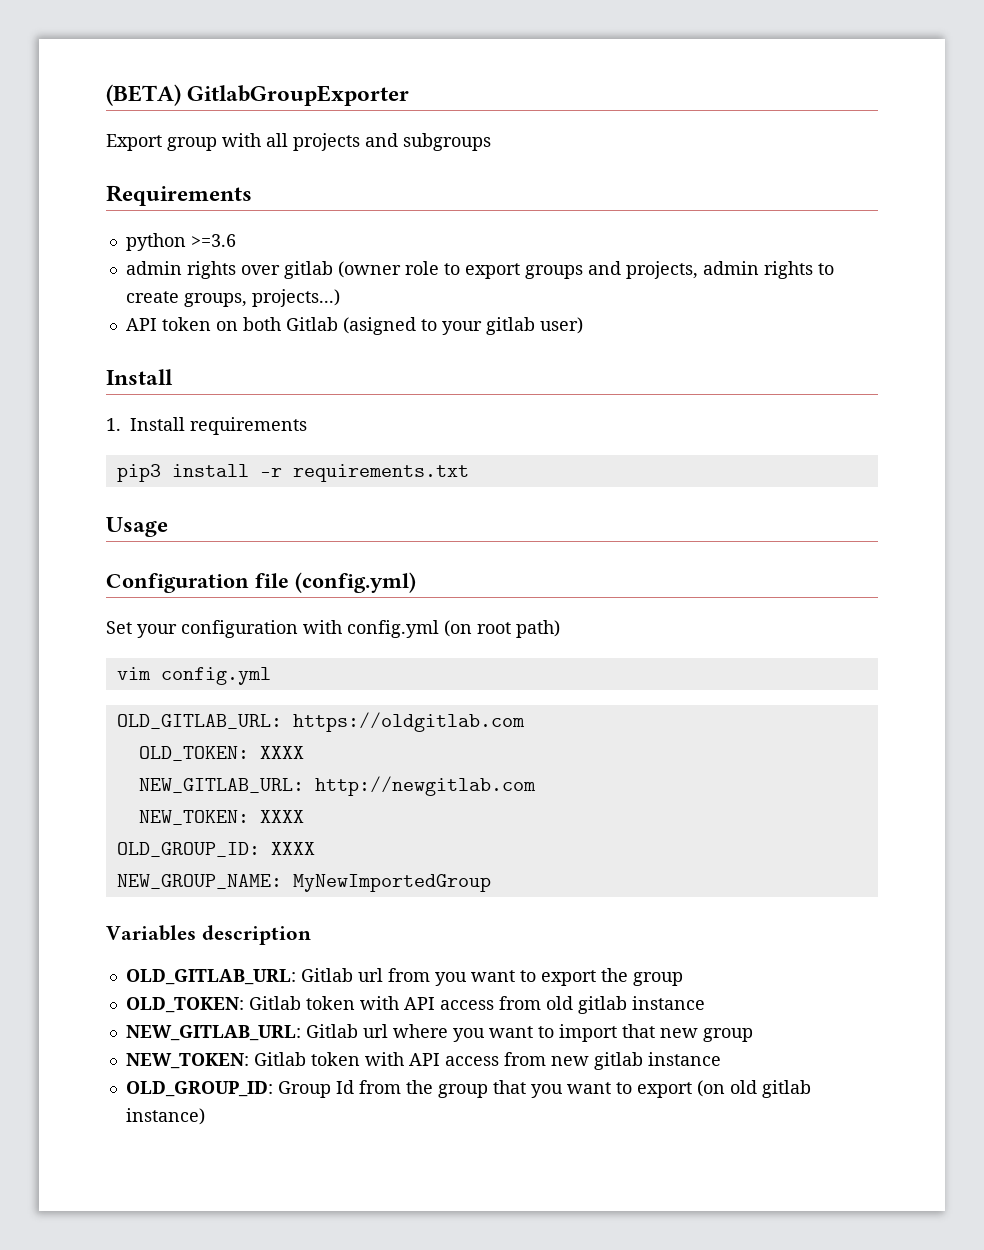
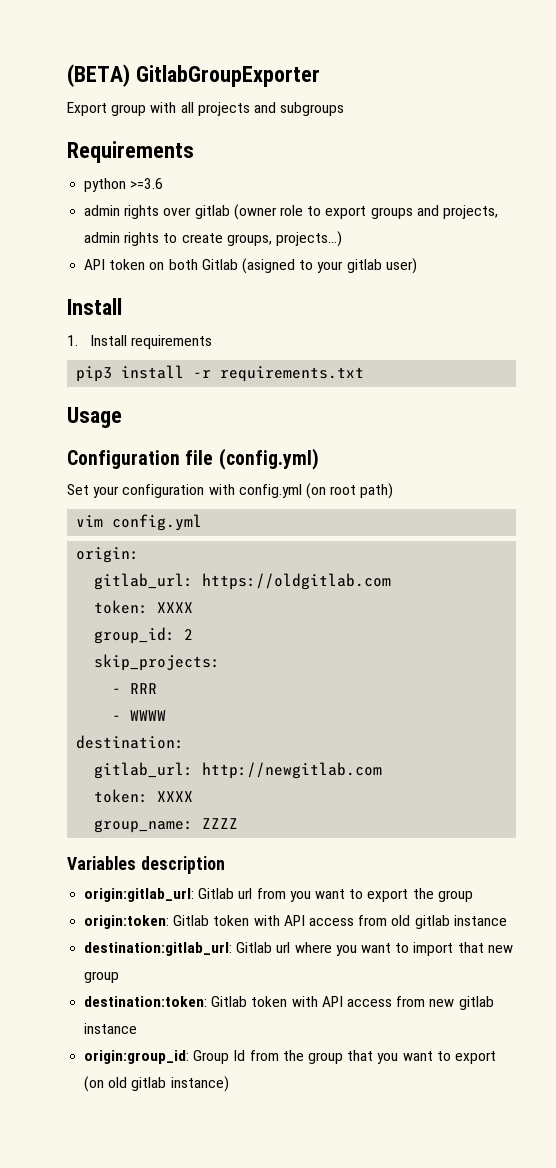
- OLD_GITLAB_URL: https://oldgitlab.com
- OLD_TOKEN: XXXX
- NEW_GITLAB_URL: http://newgitlab.com
- NEW_TOKEN: XXXX
- OLD_GROUP_ID: XXXX
- NEW_GROUP_NAME: MyNewImportedGroup
+ origin:
+ gitlab_url: https://oldgitlab.com
+ token: XXXX
+ group_id: 2
+ skip_projects:
+ - RRR
+ - WWWW
+ destination:
+ gitlab_url: http://newgitlab.com
+ token: XXXX
+ group_name: ZZZZ
- OLD_GITLAB_URL: Gitlab url from you want to export the group
+ origin:gitlab_url: Gitlab url from you want to export the group
- OLD_TOKEN: Gitlab token with API access from old gitlab instance
+ origin:token: Gitlab token with API access from old gitlab instance
- NEW_GITLAB_URL: Gitlab url where you want to import that new group
+ destination:gitlab_url: Gitlab url where you want to import that new group
- NEW_TOKEN: Gitlab token with API access from new gitlab instance
+ destination:token: Gitlab token with API access from new gitlab instance
- OLD_GROUP_ID: Group Id from the group that you want to export (on old gitlab instance)
+ origin:group_id: Group Id from the group that you want to export (on old gitlab instance)

